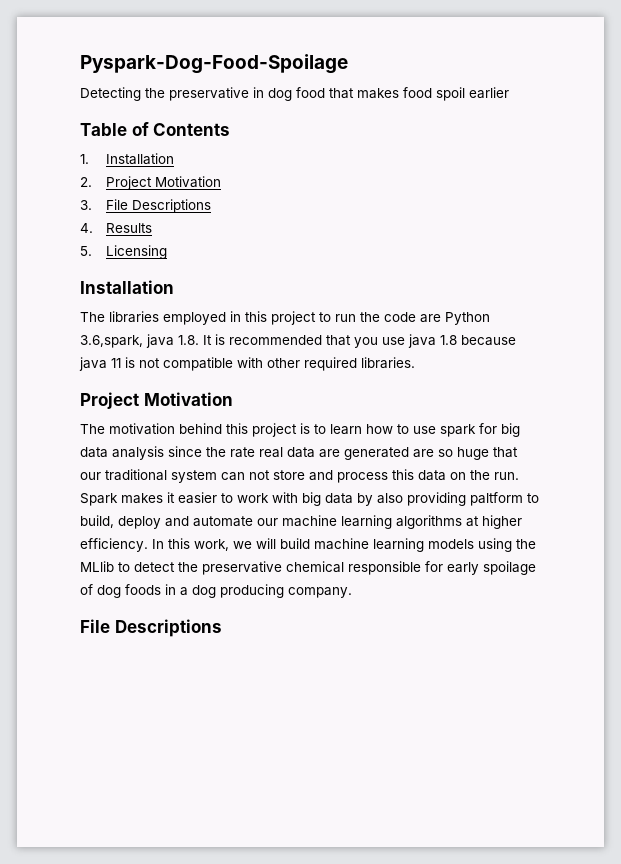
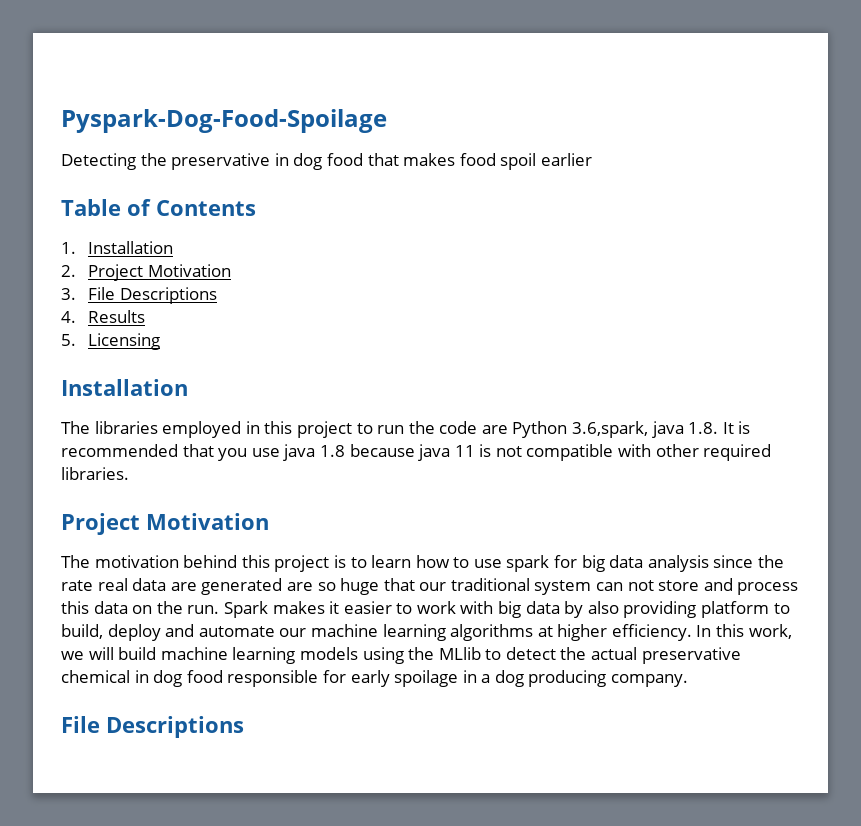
- Spark makes it easier to work with big data by also providing paltform to build, deploy and automate our machine learning algorithms at higher efficiency.
+ Spark makes it easier to work with big data by also providing platform to build, deploy and automate our machine learning algorithms at higher efficiency.
- In this work, we will build machine learning models using the MLlib to detect the preservative chemical responsible for early spoilage of dog foods in a dog producing company.
+ In this work, we will build machine learning models using the MLlib to detect the actual preservative chemical in dog food responsible for early spoilage in a dog producing company.

